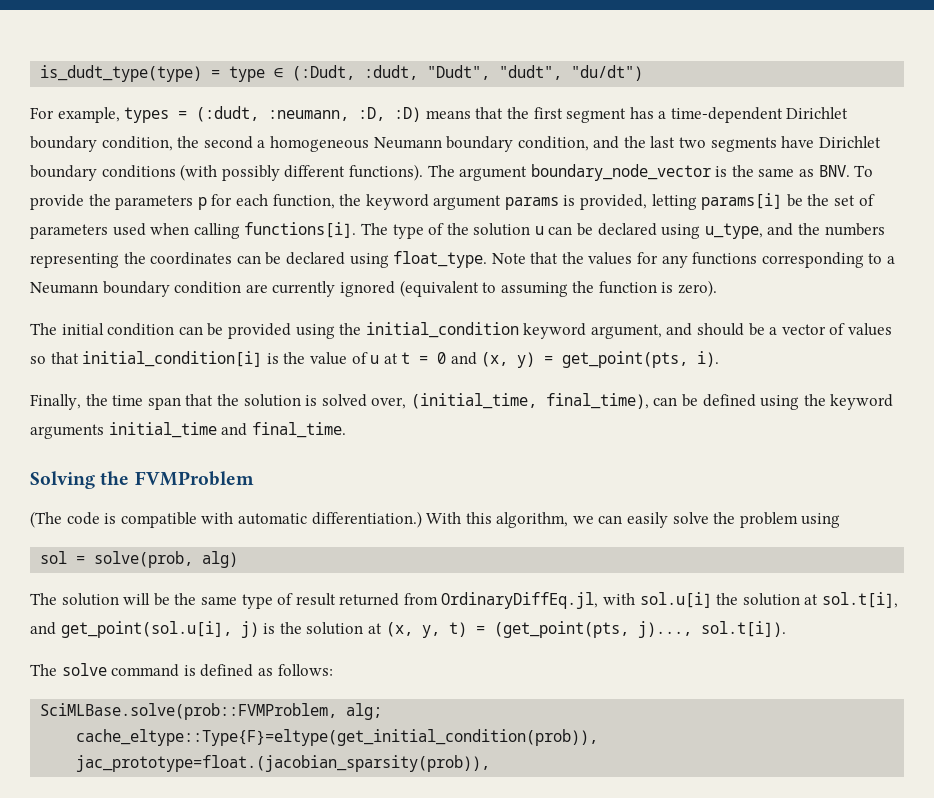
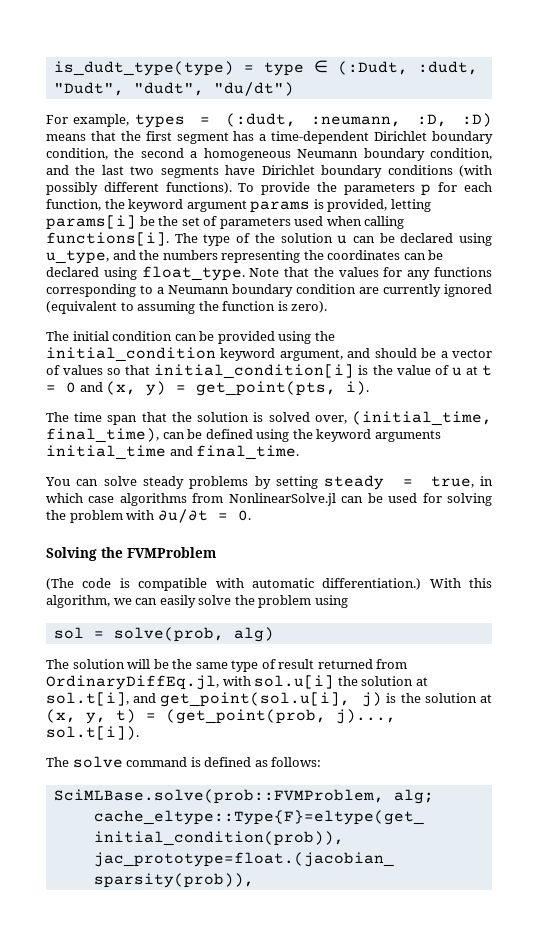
- The argument boundary_node_vector is the same as BNV. To provide the parameters p for each function, the keyword argument params is provided, letting params[i] be the set of parameters used when calling functions[i].
+ To provide the parameters p for each function, the keyword argument params is provided, letting params[i] be the set of parameters used when calling functions[i].
- Finally, the time span that the solution is solved over, (initial_time, final_time), can be defined using the keyword arguments initial_time and final_time.
+ The time span that the solution is solved over, (initial_time, final_time), can be defined using the keyword arguments initial_time and final_time.
+ You can solve steady problems by setting steady = true, in which case algorithms from NonlinearSolve.jl can be used for solving the problem with ∂u/∂t = 0.
- The solution will be the same type of result returned from OrdinaryDiffEq.jl, with sol.u[i] the solution at sol.t[i], and get_point(sol.u[i], j) is the solution at (x, y, t) = (get_point(pts, j)..., sol.t[i]).
+ The solution will be the same type of result returned from OrdinaryDiffEq.jl, with sol.u[i] the solution at sol.t[i], and get_point(sol.u[i], j) is the solution at (x, y, t) = (get_point(prob, j)..., sol.t[i]).

